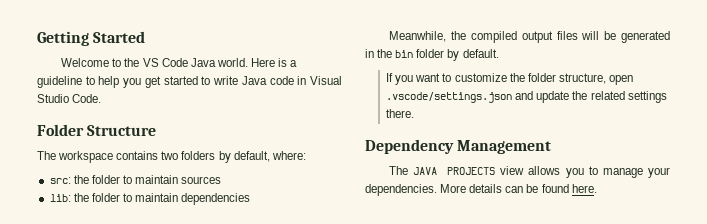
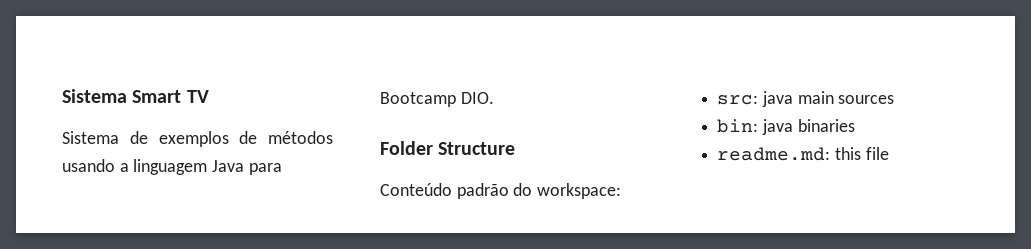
- Getting Started
- Welcome to the VS Code Java world. Here is a guideline to help you get started to write Java code in Visual Studio Code.
+ Sistema Smart TV
+ Sistema de exemplos de métodos usando a linguagem Java para Bootcamp DIO.
  Folder Structure
- The workspace contains two folders by default, where:
- src: the folder to maintain sources
- lib: the folder to maintain dependencies
- Meanwhile, the compiled output files will be generated in the bin folder by default.
- If you want to customize the folder structure, open .vscode/settings.json and update the related settings there.
- Dependency Management
- The JAVA PROJECTS view allows you to manage your dependencies. More details can be found here.
+ Conteúdo padrão do workspace:
+ src: java main sources
+ bin: java binaries
+ readme.md: this file

